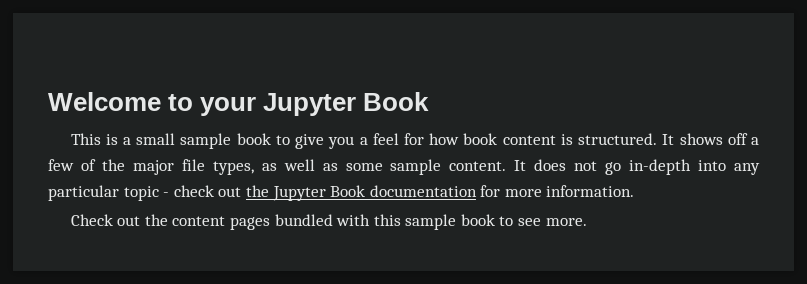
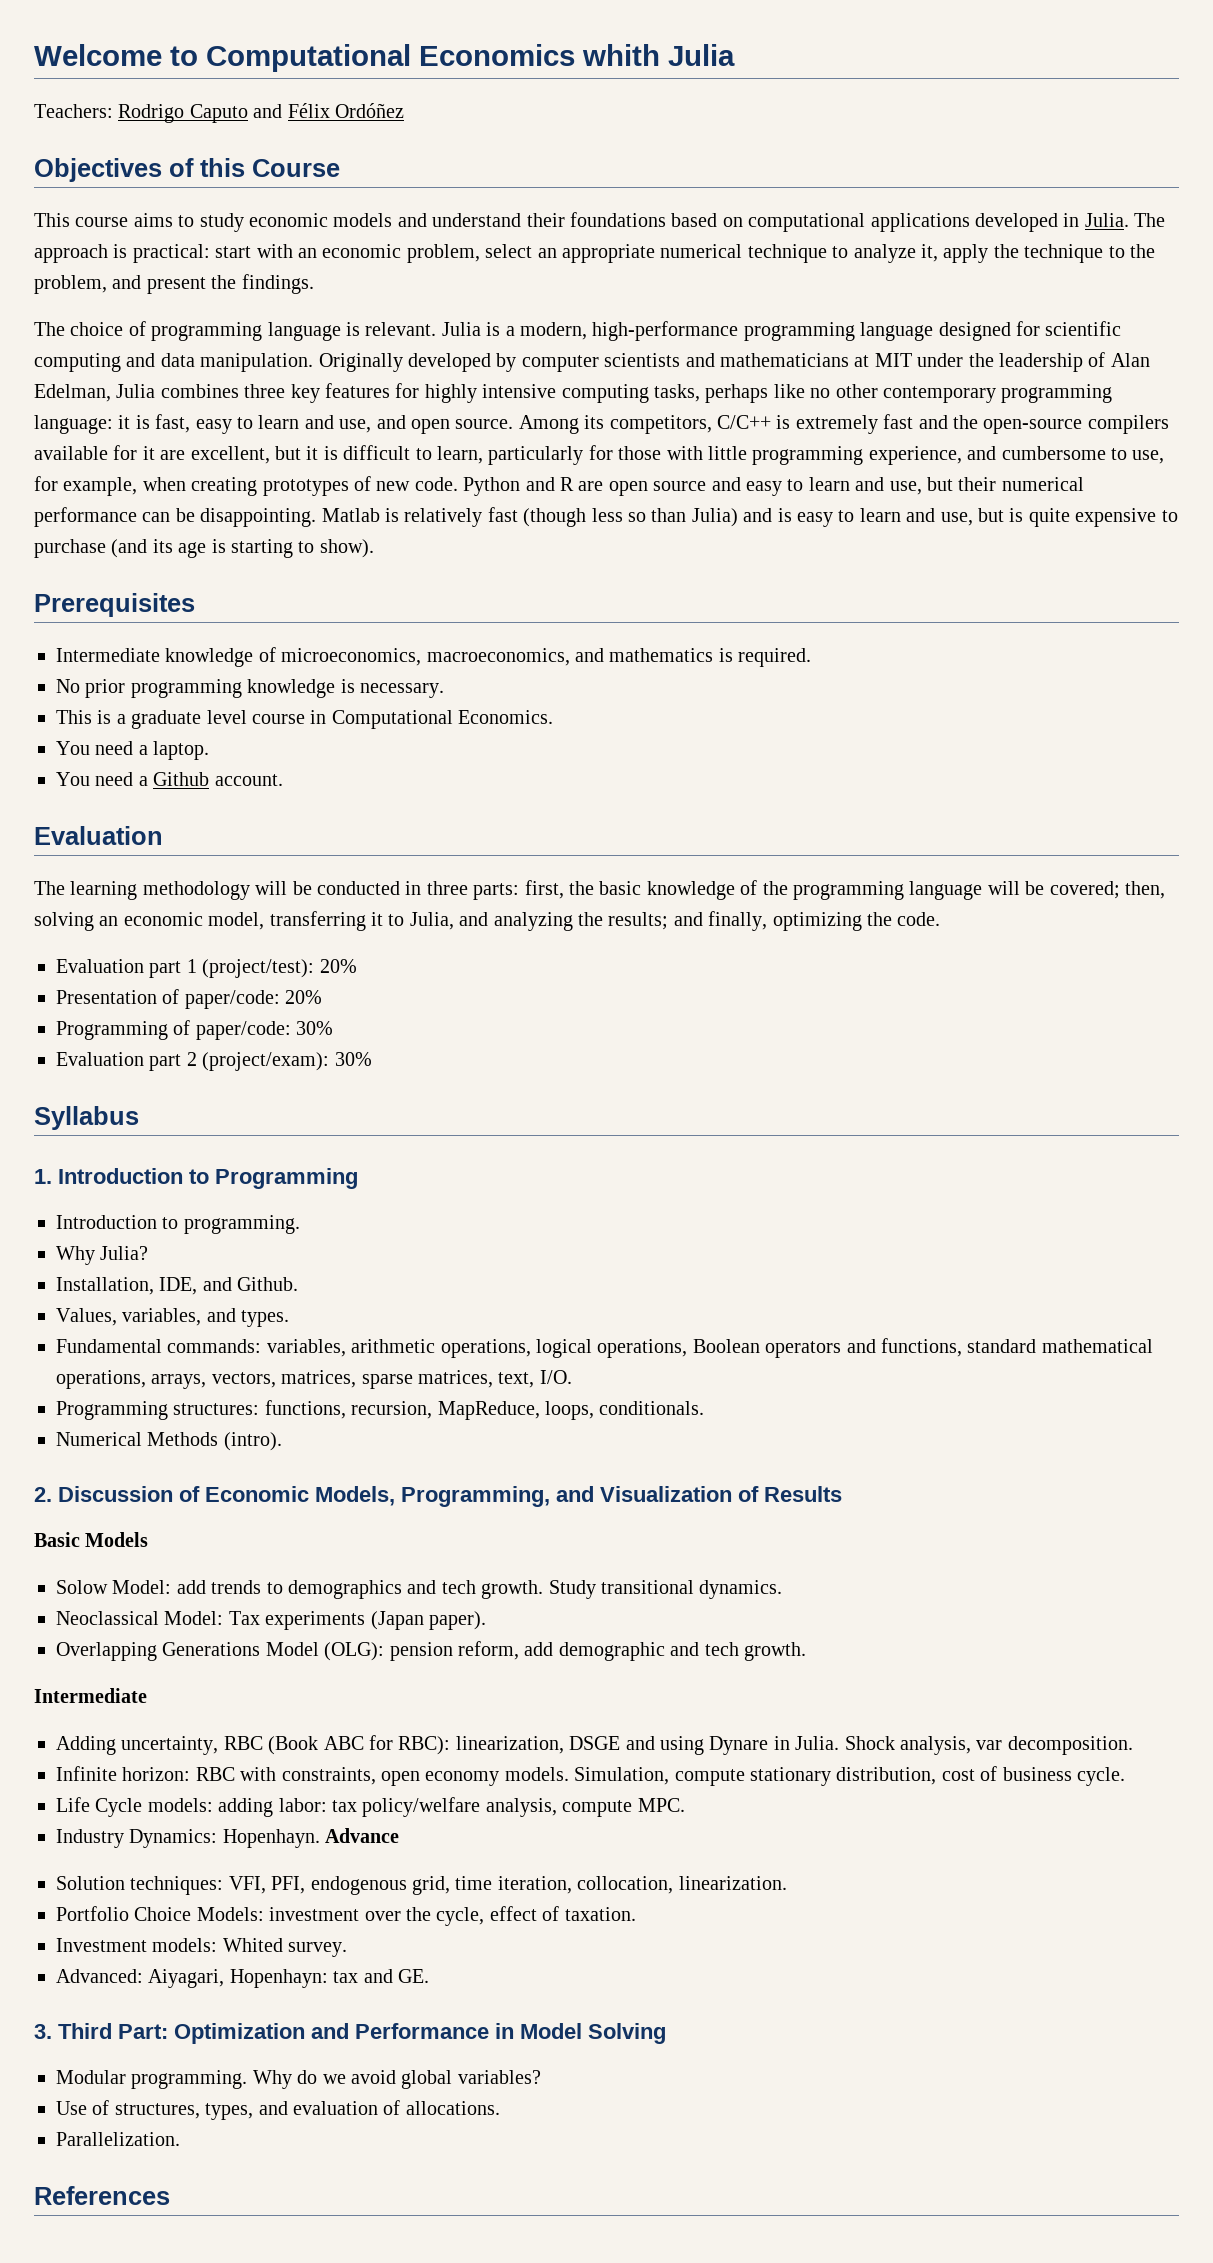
- Welcome to your Jupyter Book
- This is a small sample book to give you a feel for how book content is structured. It shows off a few of the major file types, as well as some sample content. It does not go in-depth into any particular topic - check out the Jupyter Book documentation for more information.
- Check out the content pages bundled with this sample book to see more.
+ Welcome to Computational Economics whith Julia
+ Teachers: Rodrigo Caputo and Félix Ordóñez
+ Objectives of this Course
+ This course aims to study economic models and understand their foundations based on computational applications developed in Julia. The approach is practical: start with an economic problem, select an appropriate numerical technique to analyze it, apply the technique to the problem, and present the findings.
+ The choice of programming language is relevant. Julia is a modern, high-performance programming language designed for scientific computing and data manipulation. Originally developed by computer scientists and mathematicians at MIT under the leadership of Alan Edelman, Julia combines three key features for highly intensive computing tasks, perhaps like no other contemporary programming language: it is fast, easy to learn and use, and open source. Among its competitors, C/C++ is extremely fast and the open-source compilers available for it are excellent, but it is difficult to learn, particularly for those with little programming experience, and cumbersome to use, for example, when creating prototypes of new code. Python and R are open source and easy to learn and use, but their numerical performance can be disappointing. Matlab is relatively fast (though less so than Julia) and is easy to learn and use, but is quite expensive to purchase (and its age is starting to show).
+ Prerequisites
+ Intermediate knowledge of microeconomics, macroeconomics, and mathematics is required.
+ No prior programming knowledge is necessary.
+ This is a graduate level course in Computational Economics.
+ You need a laptop.
+ You need a Github account.
+ Evaluation
+ The learning methodology will be conducted in three parts: first, the basic knowledge of the programming language will be covered; then, solving an economic model, transferring it to Julia, and analyzing the results; and finally, optimizing the code.
+ Evaluation part 1 (project/test): 20%
+ Presentation of paper/code: 20%
+ Programming of paper/code: 30%
+ Evaluation part 2 (project/exam): 30%
+ Syllabus
+ 1. Introduction to Programming
+ Introduction to programming.
+ Why Julia?
+ Installation, IDE, and Github.
+ Values, variables, and types.
+ Fundamental commands: variables, arithmetic operations, logical operations, Boolean operators and functions, standard mathematical operations, arrays, vectors, matrices, sparse matrices, text, I/O.
+ Programming structures: functions, recursion, MapReduce, loops, conditionals.
+ Numerical Methods (intro).
+ 2. Discussion of Economic Models, Programming, and Visualization of Results
+ Basic Models
+ Solow Model: add trends to demographics and tech growth. Study transitional dynamics.
+ Neoclassical Model: Tax experiments (Japan paper).
+ Overlapping Generations Model (OLG): pension reform, add demographic and tech growth.
+ Intermediate
+ Adding uncertainty, RBC (Book ABC for RBC): linearization, DSGE and using Dynare in Julia. Shock analysis, var decomposition.
+ Infinite horizon: RBC with constraints, open economy models. Simulation, compute stationary distribution, cost of business cycle.
+ Life Cycle models: adding labor: tax policy/welfare analysis, compute MPC.
+ Industry Dynamics: Hopenhayn. Advance
+ Solution techniques: VFI, PFI, endogenous grid, time iteration, collocation, linearization.
+ Portfolio Choice Models: investment over the cycle, effect of taxation.
+ Investment models: Whited survey.
+ Advanced: Aiyagari, Hopenhayn: tax and GE.
+ 3. Third Part: Optimization and Performance in Model Solving
+ Modular programming. Why do we avoid global variables?
+ Use of structures, types, and evaluation of allocations.
+ Parallelization.
+ References

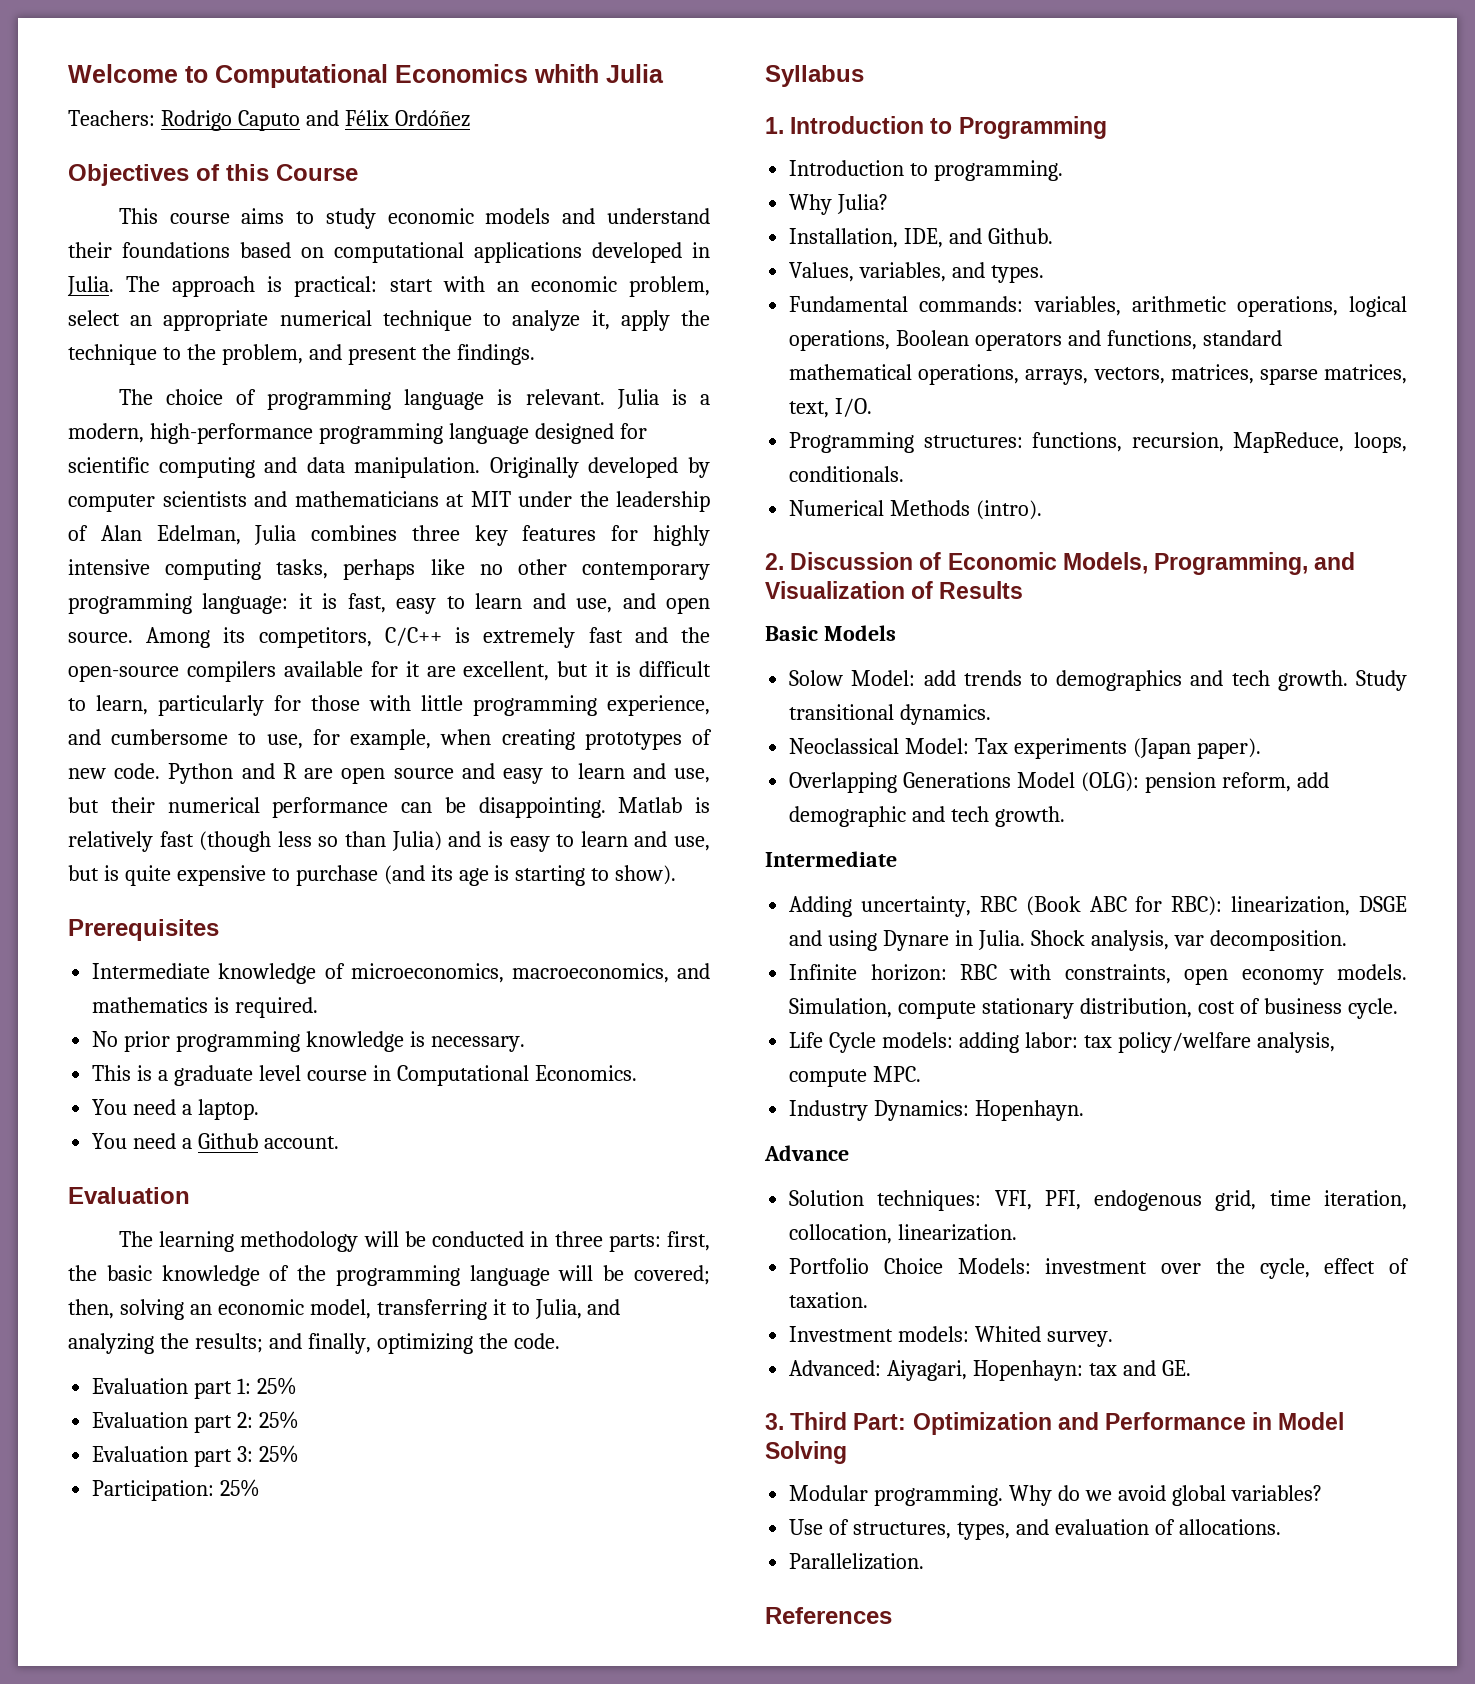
- Evaluation part 1 (project/test): 20%
- Presentation of paper/code: 20%
- Programming of paper/code: 30%
- Evaluation part 2 (project/exam): 30%
+ Evaluation part 1: 25%
+ Evaluation part 2: 25%
+ Evaluation part 3: 25%
+ Participation: 25%
- Industry Dynamics: Hopenhayn. Advance
+ Industry Dynamics: Hopenhayn.
+ Advance

